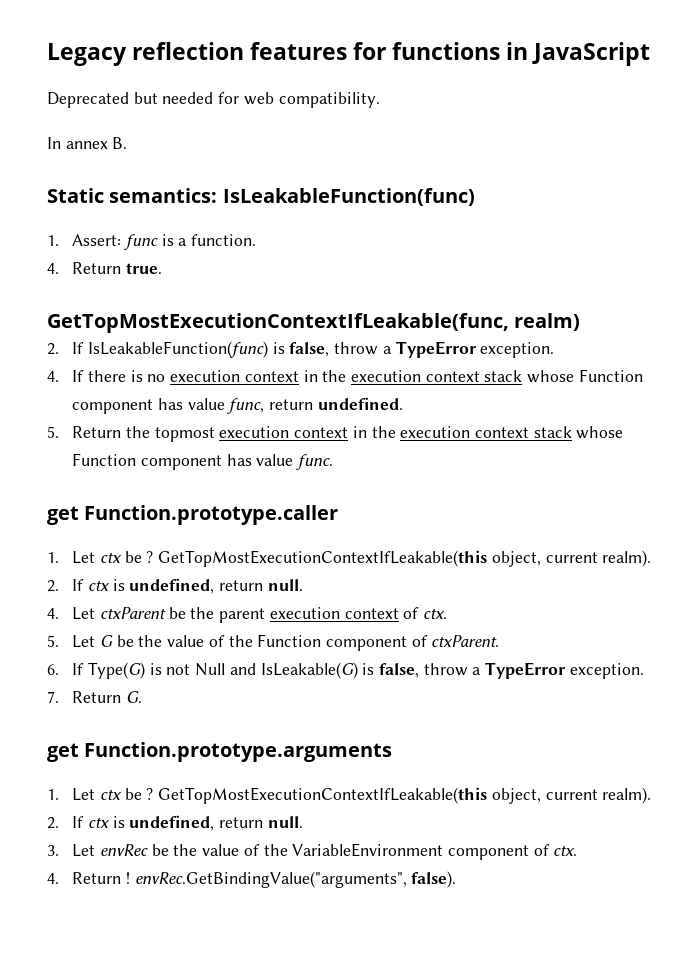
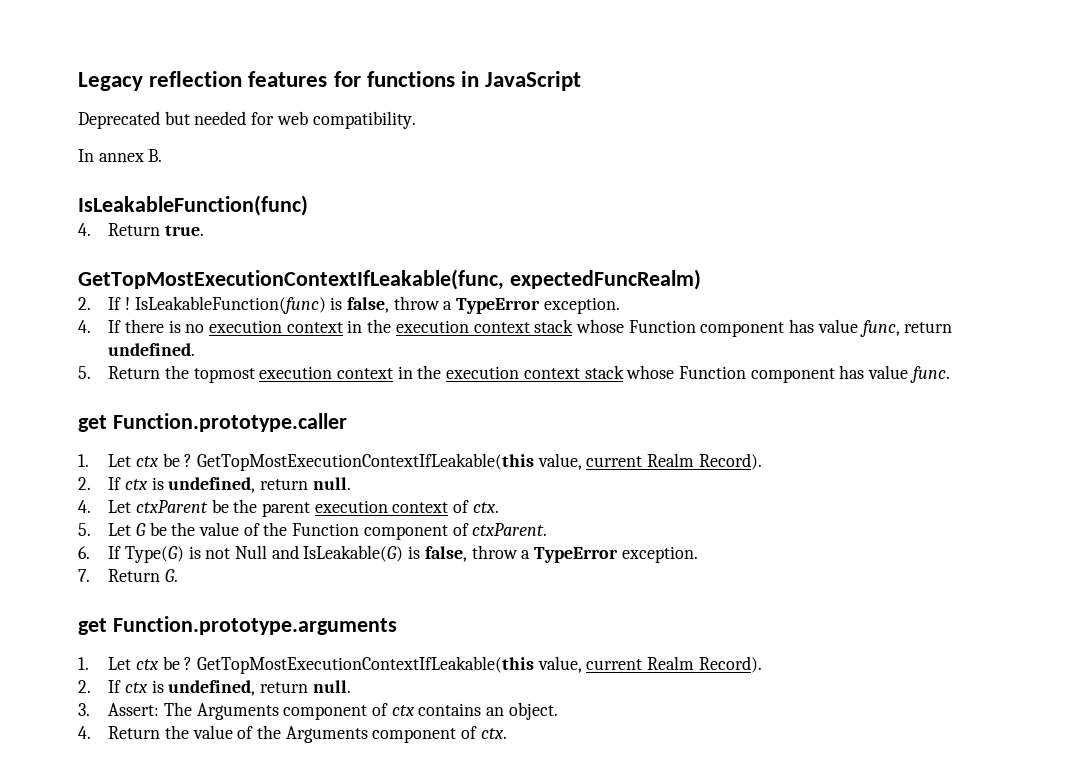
  In annex B.
- Static semantics: IsLeakableFunction(func)
- 1. Assert: func is a function.
+ IsLeakableFunction(func)
- GetTopMostExecutionContextIfLeakable(func, realm)
- 2. If IsLeakableFunction(func) is false, throw a TypeError exception.
+ GetTopMostExecutionContextIfLeakable(func, expectedFuncRealm)
+ 2. If ! IsLeakableFunction(func) is false, throw a TypeError exception.
  get Function.prototype.caller
- 1. Let ctx be ? GetTopMostExecutionContextIfLeakable(this object, current realm).
+ 1. Let ctx be ? GetTopMostExecutionContextIfLeakable(this value, current Realm Record).
  get Function.prototype.arguments
- 1. Let ctx be ? GetTopMostExecutionContextIfLeakable(this object, current realm).
+ 1. Let ctx be ? GetTopMostExecutionContextIfLeakable(this value, current Realm Record).
- 3. Let envRec be the value of the VariableEnvironment component of ctx.
+ 3. Assert: The Arguments component of ctx contains an object.
+ 4. Return the value of the Arguments component of ctx.
- 4. Return ! envRec.GetBindingValue("arguments", false).

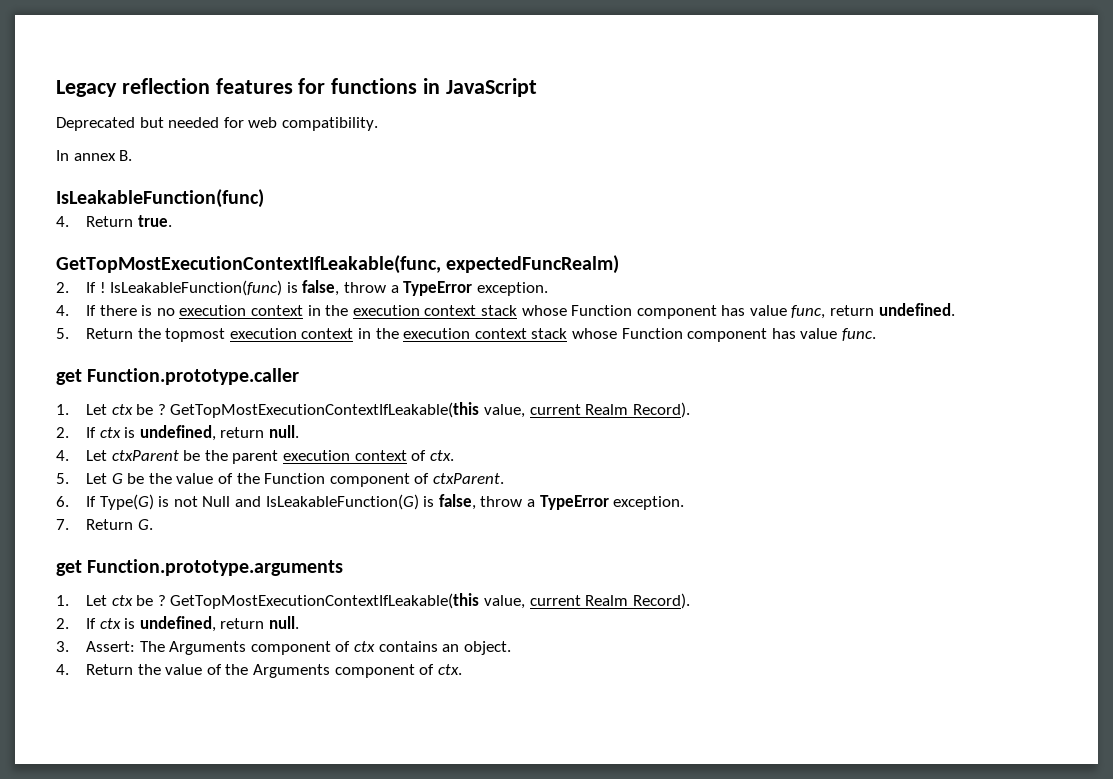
- 6. If Type(G) is not Null and IsLeakable(G) is false, throw a TypeError exception.
+ 6. If Type(G) is not Null and IsLeakableFunction(G) is false, throw a TypeError exception.

